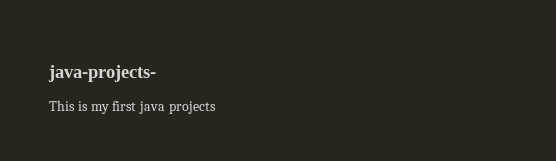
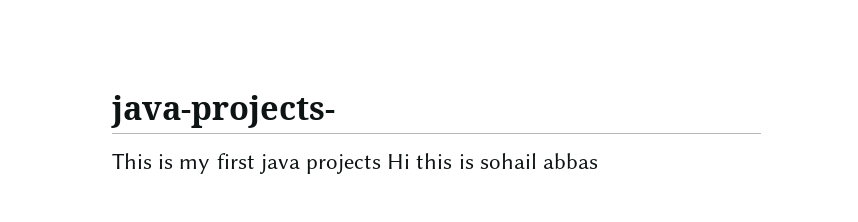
- This is my first java projects
+ This is my first java projects Hi this is sohail abbas

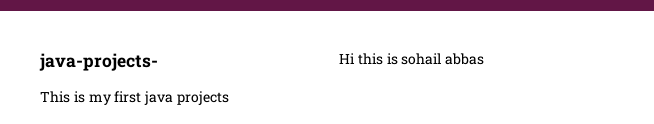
- This is my first java projects Hi this is sohail abbas
+ This is my first java projects
+ Hi this is sohail abbas

